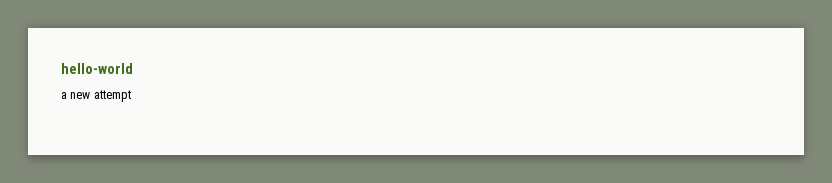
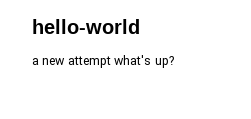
- a new attempt
+ a new attempt what's up?

